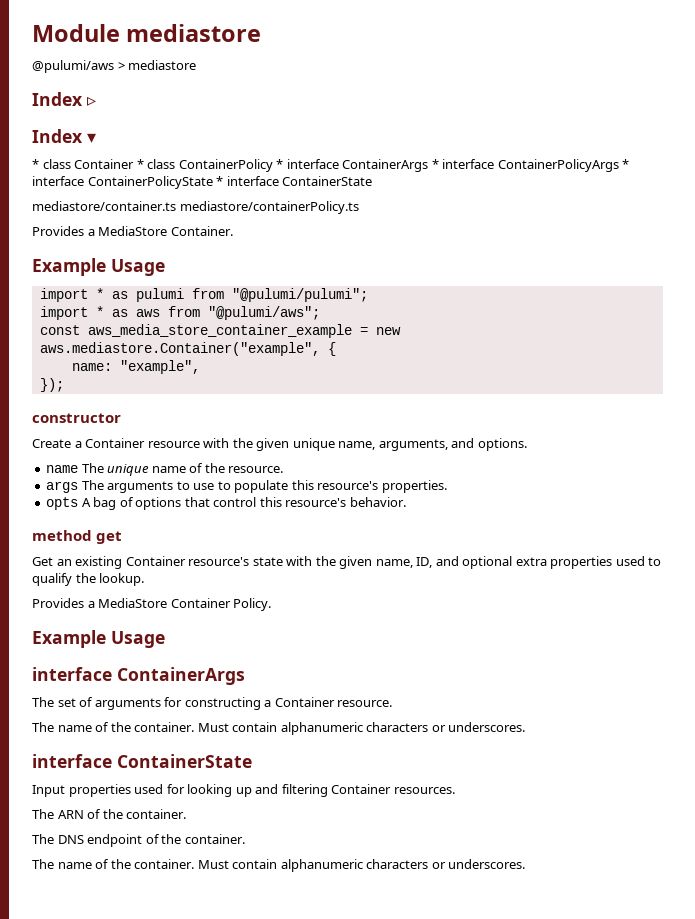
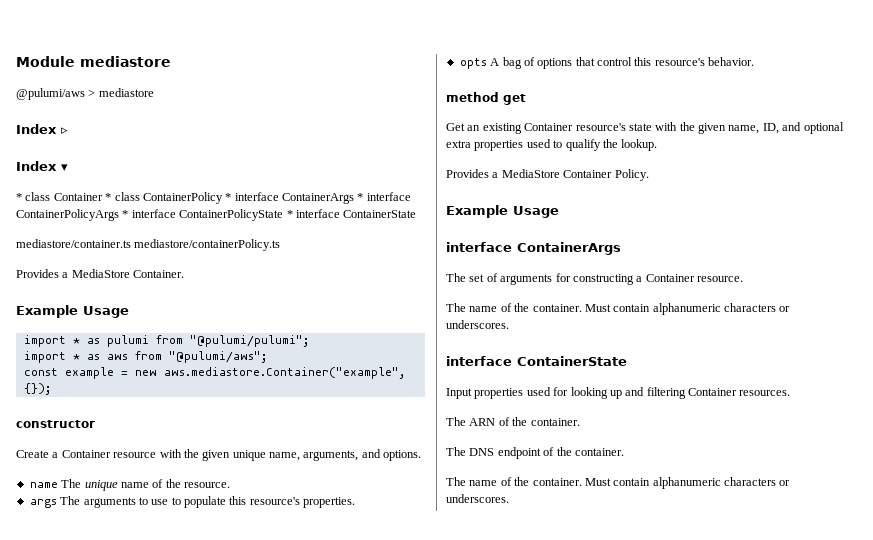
- const aws_media_store_container_example = new aws.mediastore.Container("example", {
- name: "example",
- });
+ const example = new aws.mediastore.Container("example", {});

